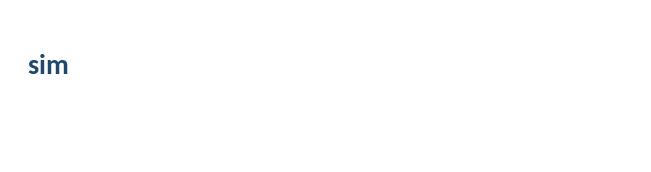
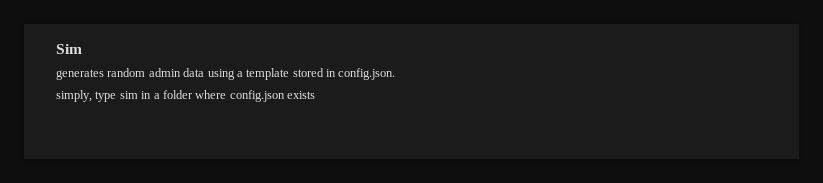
- sim
+ Sim
+ generates random admin data using a template stored in config.json.
+ simply, type sim in a folder where config.json exists

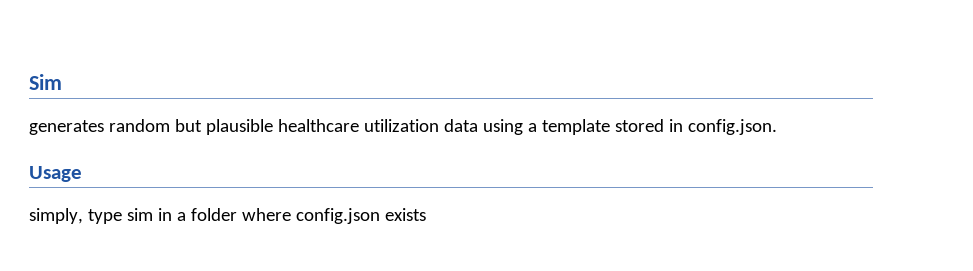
- generates random admin data using a template stored in config.json.
+ generates random but plausible healthcare utilization data using a template stored in config.json.
+ Usage

